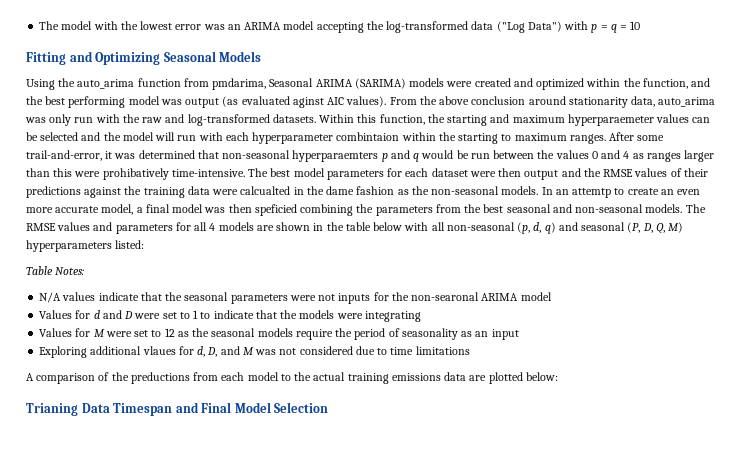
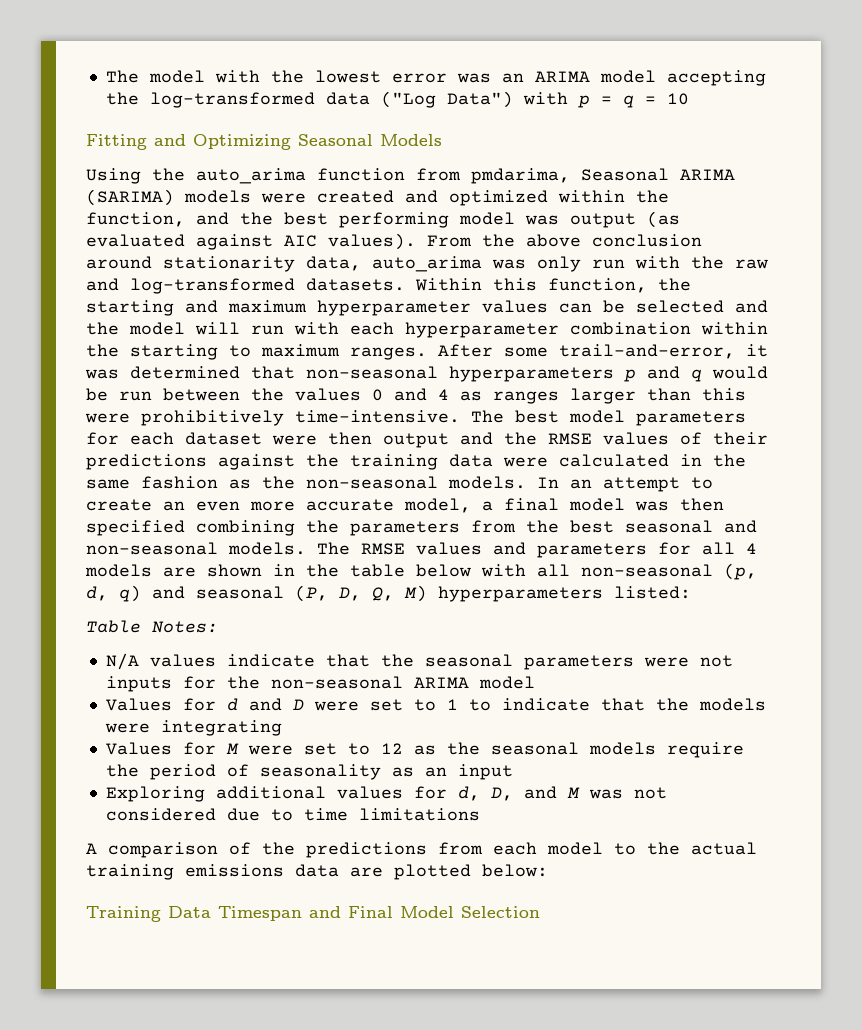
- Using the auto_arima function from pmdarima, Seasonal ARIMA (SARIMA) models were created and optimized within the function, and the best performing model was output (as evaluated aginst AIC values).
+ Using the auto_arima function from pmdarima, Seasonal ARIMA (SARIMA) models were created and optimized within the function, and the best performing model was output (as evaluated against AIC values).
- Within this function, the starting and maximum hyperparaemeter values can be selected and the model will run with each hyperparameter combintaion within the starting to maximum ranges.
+ Within this function, the starting and maximum hyperparameter values can be selected and the model will run with each hyperparameter combination within the starting to maximum ranges.
- After some trail-and-error, it was determined that non-seasonal hyperparaemters p and q would be run between the values 0 and 4 as ranges larger than this were prohibatively time-intensive.
+ After some trail-and-error, it was determined that non-seasonal hyperparameters p and q would be run between the values 0 and 4 as ranges larger than this were prohibitively time-intensive.
- The best model parameters for each dataset were then output and the RMSE values of their predictions against the training data were calcualted in the dame fashion as the non-seasonal models.
+ The best model parameters for each dataset were then output and the RMSE values of their predictions against the training data were calculated in the same fashion as the non-seasonal models.
- In an attemtp to create an even more accurate model, a final model was then speficied combining the parameters from the best seasonal and non-seasonal models.
+ In an attempt to create an even more accurate model, a final model was then specified combining the parameters from the best seasonal and non-seasonal models.
- N/A values indicate that the seasonal parameters were not inputs for the non-searonal ARIMA model
+ N/A values indicate that the seasonal parameters were not inputs for the non-seasonal ARIMA model
- Exploring additional vlaues for d, D, and M was not considered due to time limitations
+ Exploring additional values for d, D, and M was not considered due to time limitations
- A comparison of the preductions from each model to the actual training emissions data are plotted below:
+ A comparison of the predictions from each model to the actual training emissions data are plotted below:
- Trianing Data Timespan and Final Model Selection
+ Training Data Timespan and Final Model Selection

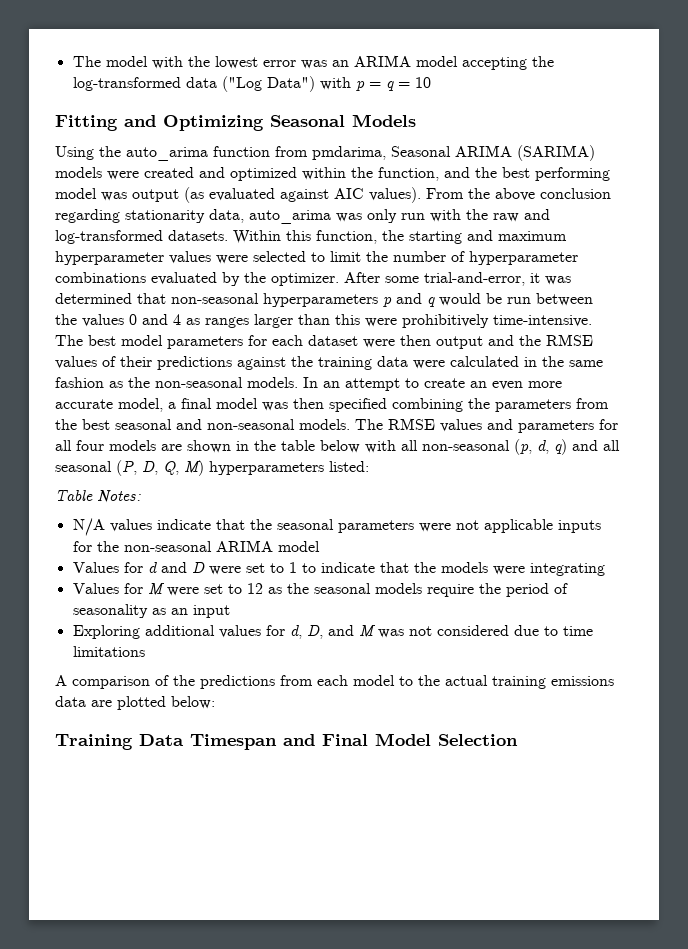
- From the above conclusion around stationarity data, auto_arima was only run with the raw and log-transformed datasets.
+ From the above conclusion regarding stationarity data, auto_arima was only run with the raw and log-transformed datasets.
- Within this function, the starting and maximum hyperparameter values can be selected and the model will run with each hyperparameter combination within the starting to maximum ranges.
+ Within this function, the starting and maximum hyperparameter values were selected to limit the number of hyperparameter combinations evaluated by the optimizer.
- After some trail-and-error, it was determined that non-seasonal hyperparameters p and q would be run between the values 0 and 4 as ranges larger than this were prohibitively time-intensive.
+ After some trial-and-error, it was determined that non-seasonal hyperparameters p and q would be run between the values 0 and 4 as ranges larger than this were prohibitively time-intensive.
- The RMSE values and parameters for all 4 models are shown in the table below with all non-seasonal (p, d, q) and seasonal (P, D, Q, M) hyperparameters listed:
+ The RMSE values and parameters for all four models are shown in the table below with all non-seasonal (p, d, q) and all seasonal (P, D, Q, M) hyperparameters listed:
- N/A values indicate that the seasonal parameters were not inputs for the non-seasonal ARIMA model
+ N/A values indicate that the seasonal parameters were not applicable inputs for the non-seasonal ARIMA model

